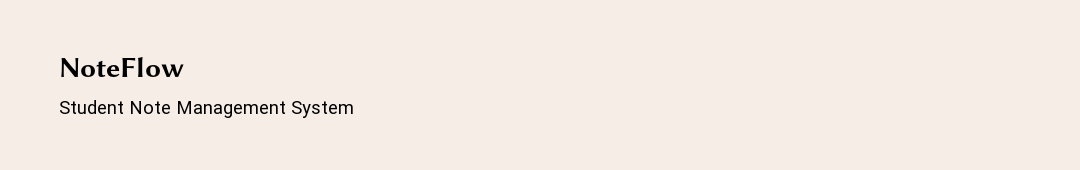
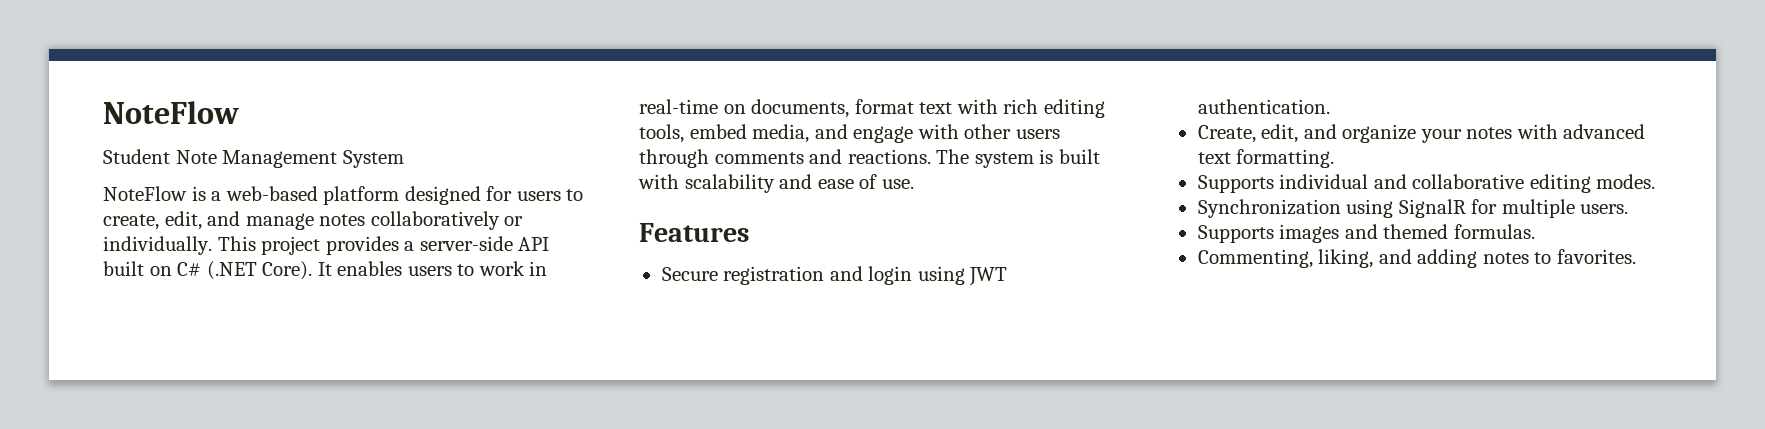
+ NoteFlow is a web-based platform designed for users to create, edit, and manage notes collaboratively or individually. This project provides a server-side API built on C# (.NET Core). It enables users to work in real-time on documents, format text with rich editing tools, embed media, and engage with other users through comments and reactions. The system is built with scalability and ease of use.
+ Features
+ Secure registration and login using JWT authentication.
+ Create, edit, and organize your notes with advanced text formatting.
+ Supports individual and collaborative editing modes.
+ Synchronization using SignalR for multiple users.
+ Supports images and themed formulas.
+ Commenting, liking, and adding notes to favorites.

